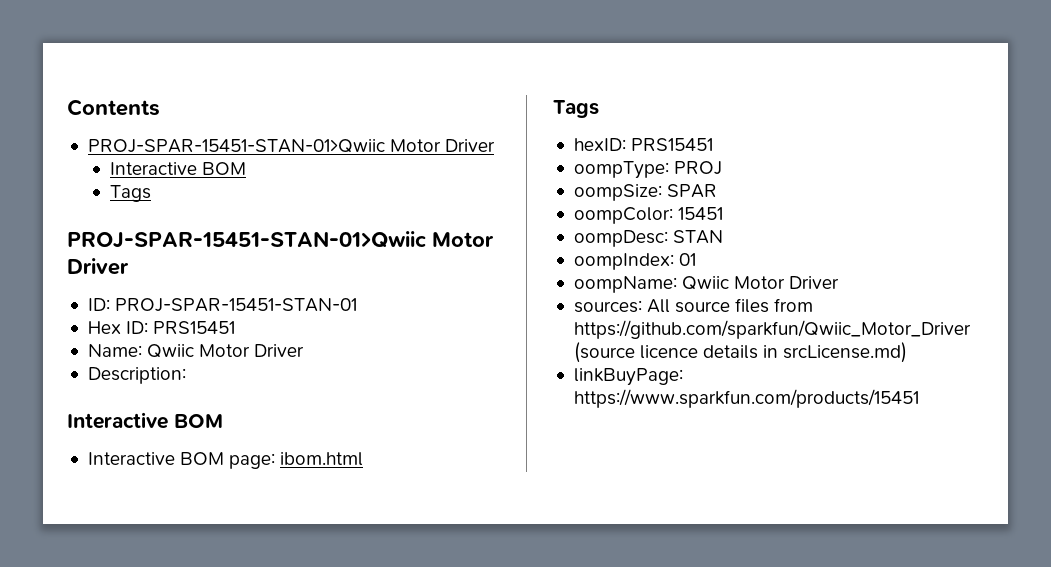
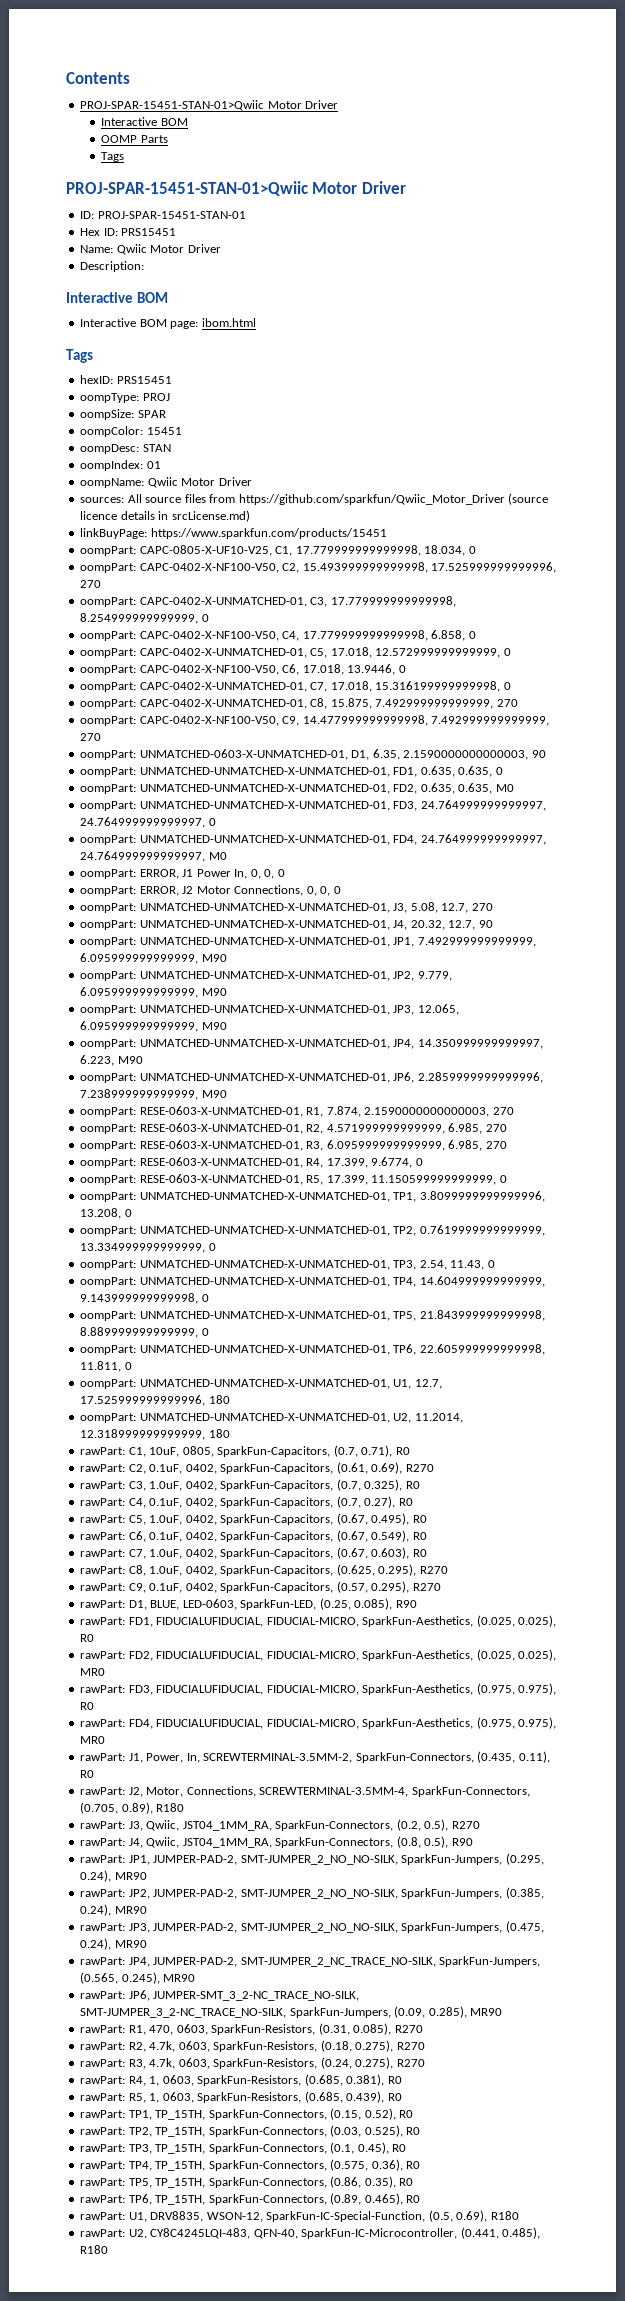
+ OOMP Parts
+ oompPart: CAPC-0805-X-UF10-V25, C1, 17.779999999999998, 18.034, 0
+ oompPart: CAPC-0402-X-NF100-V50, C2, 15.493999999999998, 17.525999999999996, 270
+ oompPart: CAPC-0402-X-UNMATCHED-01, C3, 17.779999999999998, 8.254999999999999, 0
+ oompPart: CAPC-0402-X-NF100-V50, C4, 17.779999999999998, 6.858, 0
+ oompPart: CAPC-0402-X-UNMATCHED-01, C5, 17.018, 12.572999999999999, 0
+ oompPart: CAPC-0402-X-NF100-V50, C6, 17.018, 13.9446, 0
+ oompPart: CAPC-0402-X-UNMATCHED-01, C7, 17.018, 15.316199999999998, 0
+ oompPart: CAPC-0402-X-UNMATCHED-01, C8, 15.875, 7.492999999999999, 270
+ oompPart: CAPC-0402-X-NF100-V50, C9, 14.477999999999998, 7.492999999999999, 270
+ oompPart: UNMATCHED-0603-X-UNMATCHED-01, D1, 6.35, 2.1590000000000003, 90
+ oompPart: UNMATCHED-UNMATCHED-X-UNMATCHED-01, FD1, 0.635, 0.635, 0
+ oompPart: UNMATCHED-UNMATCHED-X-UNMATCHED-01, FD2, 0.635, 0.635, M0
+ oompPart: UNMATCHED-UNMATCHED-X-UNMATCHED-01, FD3, 24.764999999999997, 24.764999999999997, 0
+ oompPart: UNMATCHED-UNMATCHED-X-UNMATCHED-01, FD4, 24.764999999999997, 24.764999999999997, M0
+ oompPart: ERROR, J1 Power In, 0, 0, 0
+ oompPart: ERROR, J2 Motor Connections, 0, 0, 0
+ oompPart: UNMATCHED-UNMATCHED-X-UNMATCHED-01, J3, 5.08, 12.7, 270
+ oompPart: UNMATCHED-UNMATCHED-X-UNMATCHED-01, J4, 20.32, 12.7, 90
+ oompPart: UNMATCHED-UNMATCHED-X-UNMATCHED-01, JP1, 7.492999999999999, 6.095999999999999, M90
+ oompPart: UNMATCHED-UNMATCHED-X-UNMATCHED-01, JP2, 9.779, 6.095999999999999, M90
+ oompPart: UNMATCHED-UNMATCHED-X-UNMATCHED-01, JP3, 12.065, 6.095999999999999, M90
+ oompPart: UNMATCHED-UNMATCHED-X-UNMATCHED-01, JP4, 14.350999999999997, 6.223, M90
+ oompPart: UNMATCHED-UNMATCHED-X-UNMATCHED-01, JP6, 2.2859999999999996, 7.238999999999999, M90
+ oompPart: RESE-0603-X-UNMATCHED-01, R1, 7.874, 2.1590000000000003, 270
+ oompPart: RESE-0603-X-UNMATCHED-01, R2, 4.571999999999999, 6.985, 270
+ oompPart: RESE-0603-X-UNMATCHED-01, R3, 6.095999999999999, 6.985, 270
+ oompPart: RESE-0603-X-UNMATCHED-01, R4, 17.399, 9.6774, 0
+ oompPart: RESE-0603-X-UNMATCHED-01, R5, 17.399, 11.150599999999999, 0
+ oompPart: UNMATCHED-UNMATCHED-X-UNMATCHED-01, TP1, 3.8099999999999996, 13.208, 0
+ oompPart: UNMATCHED-UNMATCHED-X-UNMATCHED-01, TP2, 0.7619999999999999, 13.334999999999999, 0
+ oompPart: UNMATCHED-UNMATCHED-X-UNMATCHED-01, TP3, 2.54, 11.43, 0
+ oompPart: UNMATCHED-UNMATCHED-X-UNMATCHED-01, TP4, 14.604999999999999, 9.143999999999998, 0
+ oompPart: UNMATCHED-UNMATCHED-X-UNMATCHED-01, TP5, 21.843999999999998, 8.889999999999999, 0
+ oompPart: UNMATCHED-UNMATCHED-X-UNMATCHED-01, TP6, 22.605999999999998, 11.811, 0
+ oompPart: UNMATCHED-UNMATCHED-X-UNMATCHED-01, U1, 12.7, 17.525999999999996, 180
+ oompPart: UNMATCHED-UNMATCHED-X-UNMATCHED-01, U2, 11.2014, 12.318999999999999, 180
+ rawPart: C1, 10uF, 0805, SparkFun-Capacitors, (0.7, 0.71), R0
+ rawPart: C2, 0.1uF, 0402, SparkFun-Capacitors, (0.61, 0.69), R270
+ rawPart: C3, 1.0uF, 0402, SparkFun-Capacitors, (0.7, 0.325), R0
+ rawPart: C4, 0.1uF, 0402, SparkFun-Capacitors, (0.7, 0.27), R0
+ rawPart: C5, 1.0uF, 0402, SparkFun-Capacitors, (0.67, 0.495), R0
+ rawPart: C6, 0.1uF, 0402, SparkFun-Capacitors, (0.67, 0.549), R0
+ rawPart: C7, 1.0uF, 0402, SparkFun-Capacitors, (0.67, 0.603), R0
+ rawPart: C8, 1.0uF, 0402, SparkFun-Capacitors, (0.625, 0.295), R270
+ rawPart: C9, 0.1uF, 0402, SparkFun-Capacitors, (0.57, 0.295), R270
+ rawPart: D1, BLUE, LED-0603, SparkFun-LED, (0.25, 0.085), R90
+ rawPart: FD1, FIDUCIALUFIDUCIAL, FIDUCIAL-MICRO, SparkFun-Aesthetics, (0.025, 0.025), R0
+ rawPart: FD2, FIDUCIALUFIDUCIAL, FIDUCIAL-MICRO, SparkFun-Aesthetics, (0.025, 0.025), MR0
+ rawPart: FD3, FIDUCIALUFIDUCIAL, FIDUCIAL-MICRO, SparkFun-Aesthetics, (0.975, 0.975), R0
+ rawPart: FD4, FIDUCIALUFIDUCIAL, FIDUCIAL-MICRO, SparkFun-Aesthetics, (0.975, 0.975), MR0
+ rawPart: J1, Power, In, SCREWTERMINAL-3.5MM-2, SparkFun-Connectors, (0.435, 0.11), R0
+ rawPart: J2, Motor, Connections, SCREWTERMINAL-3.5MM-4, SparkFun-Connectors, (0.705, 0.89), R180
+ rawPart: J3, Qwiic, JST04_1MM_RA, SparkFun-Connectors, (0.2, 0.5), R270
+ rawPart: J4, Qwiic, JST04_1MM_RA, SparkFun-Connectors, (0.8, 0.5), R90
+ rawPart: JP1, JUMPER-PAD-2, SMT-JUMPER_2_NO_NO-SILK, SparkFun-Jumpers, (0.295, 0.24), MR90
+ rawPart: JP2, JUMPER-PAD-2, SMT-JUMPER_2_NO_NO-SILK, SparkFun-Jumpers, (0.385, 0.24), MR90
+ rawPart: JP3, JUMPER-PAD-2, SMT-JUMPER_2_NO_NO-SILK, SparkFun-Jumpers, (0.475, 0.24), MR90
+ rawPart: JP4, JUMPER-PAD-2, SMT-JUMPER_2_NC_TRACE_NO-SILK, SparkFun-Jumpers, (0.565, 0.245), MR90
+ rawPart: JP6, JUMPER-SMT_3_2-NC_TRACE_NO-SILK, SMT-JUMPER_3_2-NC_TRACE_NO-SILK, SparkFun-Jumpers, (0.09, 0.285), MR90
+ rawPart: R1, 470, 0603, SparkFun-Resistors, (0.31, 0.085), R270
+ rawPart: R2, 4.7k, 0603, SparkFun-Resistors, (0.18, 0.275), R270
+ rawPart: R3, 4.7k, 0603, SparkFun-Resistors, (0.24, 0.275), R270
+ rawPart: R4, 1, 0603, SparkFun-Resistors, (0.685, 0.381), R0
+ rawPart: R5, 1, 0603, SparkFun-Resistors, (0.685, 0.439), R0
+ rawPart: TP1, TP_15TH, SparkFun-Connectors, (0.15, 0.52), R0
+ rawPart: TP2, TP_15TH, SparkFun-Connectors, (0.03, 0.525), R0
+ rawPart: TP3, TP_15TH, SparkFun-Connectors, (0.1, 0.45), R0
+ rawPart: TP4, TP_15TH, SparkFun-Connectors, (0.575, 0.36), R0
+ rawPart: TP5, TP_15TH, SparkFun-Connectors, (0.86, 0.35), R0
+ rawPart: TP6, TP_15TH, SparkFun-Connectors, (0.89, 0.465), R0
+ rawPart: U1, DRV8835, WSON-12, SparkFun-IC-Special-Function, (0.5, 0.69), R180
+ rawPart: U2, CY8C4245LQI-483, QFN-40, SparkFun-IC-Microcontroller, (0.441, 0.485), R180

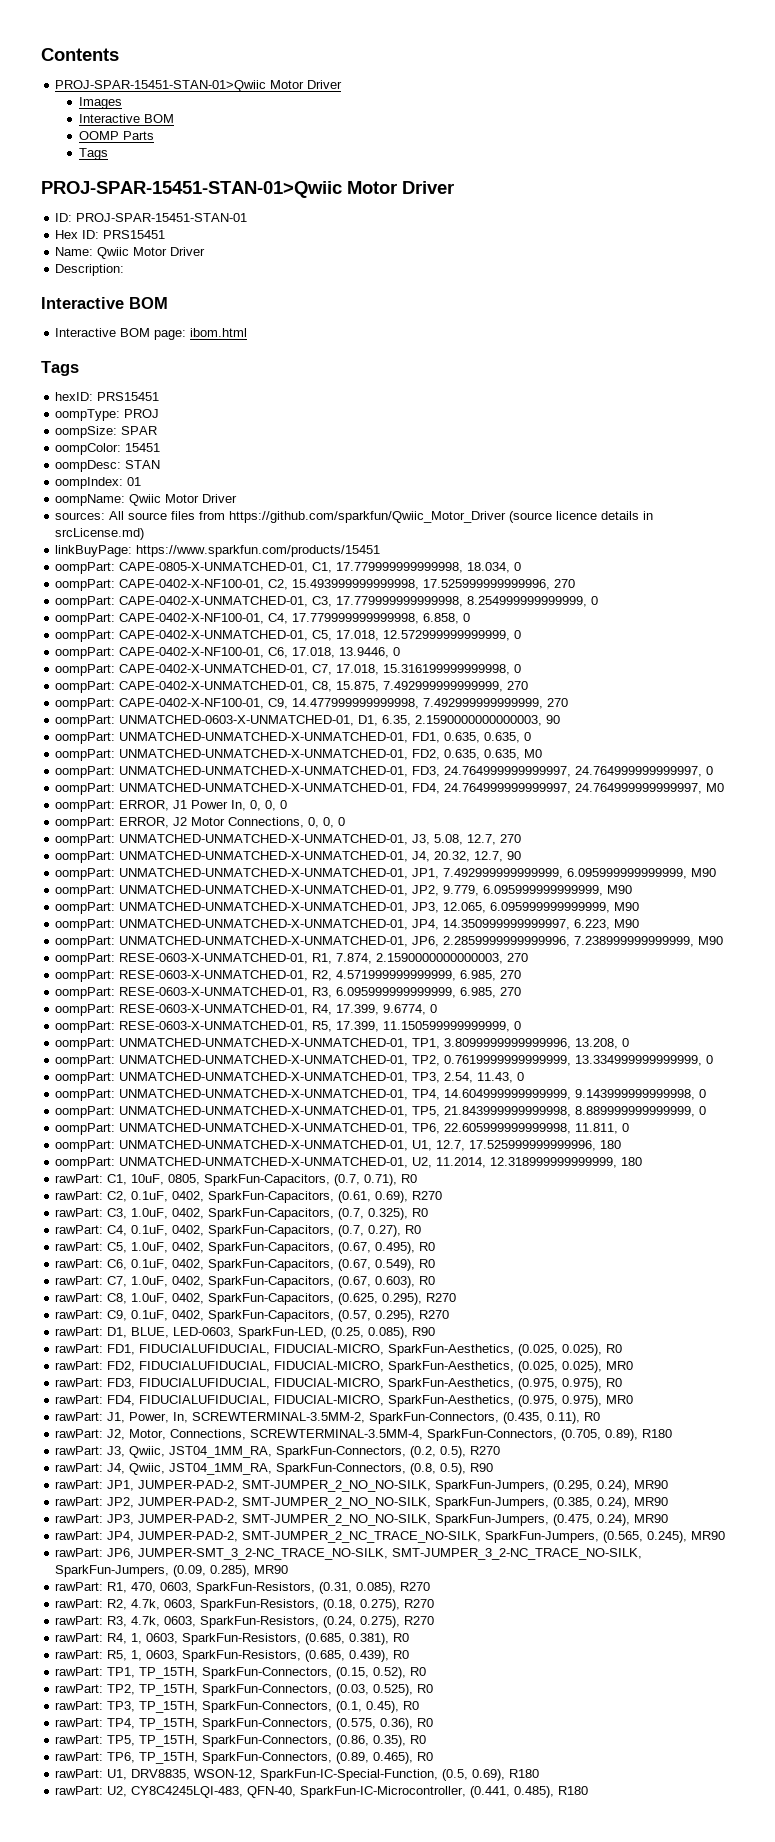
+ Images
- oompPart: CAPC-0805-X-UF10-V25, C1, 17.779999999999998, 18.034, 0
+ oompPart: CAPE-0805-X-UNMATCHED-01, C1, 17.779999999999998, 18.034, 0
- oompPart: CAPC-0402-X-NF100-V50, C2, 15.493999999999998, 17.525999999999996, 270
+ oompPart: CAPE-0402-X-NF100-01, C2, 15.493999999999998, 17.525999999999996, 270
- oompPart: CAPC-0402-X-UNMATCHED-01, C3, 17.779999999999998, 8.254999999999999, 0
+ oompPart: CAPE-0402-X-UNMATCHED-01, C3, 17.779999999999998, 8.254999999999999, 0
- oompPart: CAPC-0402-X-NF100-V50, C4, 17.779999999999998, 6.858, 0
+ oompPart: CAPE-0402-X-NF100-01, C4, 17.779999999999998, 6.858, 0
- oompPart: CAPC-0402-X-UNMATCHED-01, C5, 17.018, 12.572999999999999, 0
+ oompPart: CAPE-0402-X-UNMATCHED-01, C5, 17.018, 12.572999999999999, 0
- oompPart: CAPC-0402-X-NF100-V50, C6, 17.018, 13.9446, 0
+ oompPart: CAPE-0402-X-NF100-01, C6, 17.018, 13.9446, 0
- oompPart: CAPC-0402-X-UNMATCHED-01, C7, 17.018, 15.316199999999998, 0
+ oompPart: CAPE-0402-X-UNMATCHED-01, C7, 17.018, 15.316199999999998, 0
- oompPart: CAPC-0402-X-UNMATCHED-01, C8, 15.875, 7.492999999999999, 270
+ oompPart: CAPE-0402-X-UNMATCHED-01, C8, 15.875, 7.492999999999999, 270
- oompPart: CAPC-0402-X-NF100-V50, C9, 14.477999999999998, 7.492999999999999, 270
+ oompPart: CAPE-0402-X-NF100-01, C9, 14.477999999999998, 7.492999999999999, 270

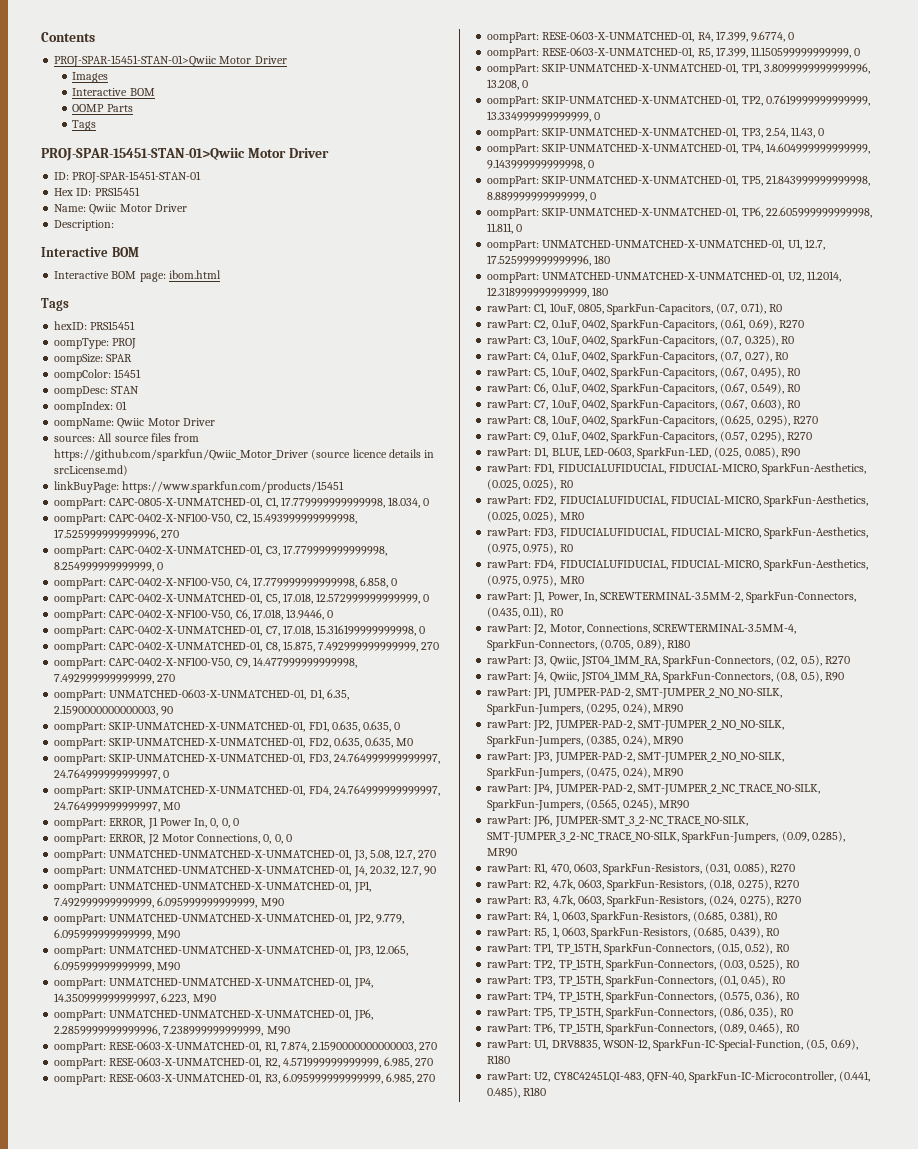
- oompPart: CAPE-0805-X-UNMATCHED-01, C1, 17.779999999999998, 18.034, 0
+ oompPart: CAPC-0805-X-UNMATCHED-01, C1, 17.779999999999998, 18.034, 0
- oompPart: CAPE-0402-X-NF100-01, C2, 15.493999999999998, 17.525999999999996, 270
+ oompPart: CAPC-0402-X-NF100-V50, C2, 15.493999999999998, 17.525999999999996, 270
- oompPart: CAPE-0402-X-UNMATCHED-01, C3, 17.779999999999998, 8.254999999999999, 0
+ oompPart: CAPC-0402-X-UNMATCHED-01, C3, 17.779999999999998, 8.254999999999999, 0
- oompPart: CAPE-0402-X-NF100-01, C4, 17.779999999999998, 6.858, 0
+ oompPart: CAPC-0402-X-NF100-V50, C4, 17.779999999999998, 6.858, 0
- oompPart: CAPE-0402-X-UNMATCHED-01, C5, 17.018, 12.572999999999999, 0
+ oompPart: CAPC-0402-X-UNMATCHED-01, C5, 17.018, 12.572999999999999, 0
- oompPart: CAPE-0402-X-NF100-01, C6, 17.018, 13.9446, 0
+ oompPart: CAPC-0402-X-NF100-V50, C6, 17.018, 13.9446, 0
- oompPart: CAPE-0402-X-UNMATCHED-01, C7, 17.018, 15.316199999999998, 0
+ oompPart: CAPC-0402-X-UNMATCHED-01, C7, 17.018, 15.316199999999998, 0
- oompPart: CAPE-0402-X-UNMATCHED-01, C8, 15.875, 7.492999999999999, 270
+ oompPart: CAPC-0402-X-UNMATCHED-01, C8, 15.875, 7.492999999999999, 270
- oompPart: CAPE-0402-X-NF100-01, C9, 14.477999999999998, 7.492999999999999, 270
+ oompPart: CAPC-0402-X-NF100-V50, C9, 14.477999999999998, 7.492999999999999, 270
- oompPart: UNMATCHED-UNMATCHED-X-UNMATCHED-01, FD1, 0.635, 0.635, 0
+ oompPart: SKIP-UNMATCHED-X-UNMATCHED-01, FD1, 0.635, 0.635, 0
- oompPart: UNMATCHED-UNMATCHED-X-UNMATCHED-01, FD2, 0.635, 0.635, M0
+ oompPart: SKIP-UNMATCHED-X-UNMATCHED-01, FD2, 0.635, 0.635, M0
- oompPart: UNMATCHED-UNMATCHED-X-UNMATCHED-01, FD3, 24.764999999999997, 24.764999999999997, 0
+ oompPart: SKIP-UNMATCHED-X-UNMATCHED-01, FD3, 24.764999999999997, 24.764999999999997, 0
- oompPart: UNMATCHED-UNMATCHED-X-UNMATCHED-01, FD4, 24.764999999999997, 24.764999999999997, M0
+ oompPart: SKIP-UNMATCHED-X-UNMATCHED-01, FD4, 24.764999999999997, 24.764999999999997, M0
- oompPart: UNMATCHED-UNMATCHED-X-UNMATCHED-01, TP1, 3.8099999999999996, 13.208, 0
+ oompPart: SKIP-UNMATCHED-X-UNMATCHED-01, TP1, 3.8099999999999996, 13.208, 0
- oompPart: UNMATCHED-UNMATCHED-X-UNMATCHED-01, TP2, 0.7619999999999999, 13.334999999999999, 0
+ oompPart: SKIP-UNMATCHED-X-UNMATCHED-01, TP2, 0.7619999999999999, 13.334999999999999, 0
- oompPart: UNMATCHED-UNMATCHED-X-UNMATCHED-01, TP3, 2.54, 11.43, 0
+ oompPart: SKIP-UNMATCHED-X-UNMATCHED-01, TP3, 2.54, 11.43, 0
- oompPart: UNMATCHED-UNMATCHED-X-UNMATCHED-01, TP4, 14.604999999999999, 9.143999999999998, 0
+ oompPart: SKIP-UNMATCHED-X-UNMATCHED-01, TP4, 14.604999999999999, 9.143999999999998, 0
- oompPart: UNMATCHED-UNMATCHED-X-UNMATCHED-01, TP5, 21.843999999999998, 8.889999999999999, 0
+ oompPart: SKIP-UNMATCHED-X-UNMATCHED-01, TP5, 21.843999999999998, 8.889999999999999, 0
- oompPart: UNMATCHED-UNMATCHED-X-UNMATCHED-01, TP6, 22.605999999999998, 11.811, 0
+ oompPart: SKIP-UNMATCHED-X-UNMATCHED-01, TP6, 22.605999999999998, 11.811, 0

